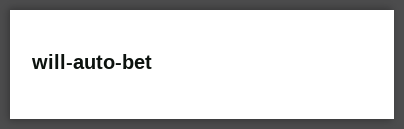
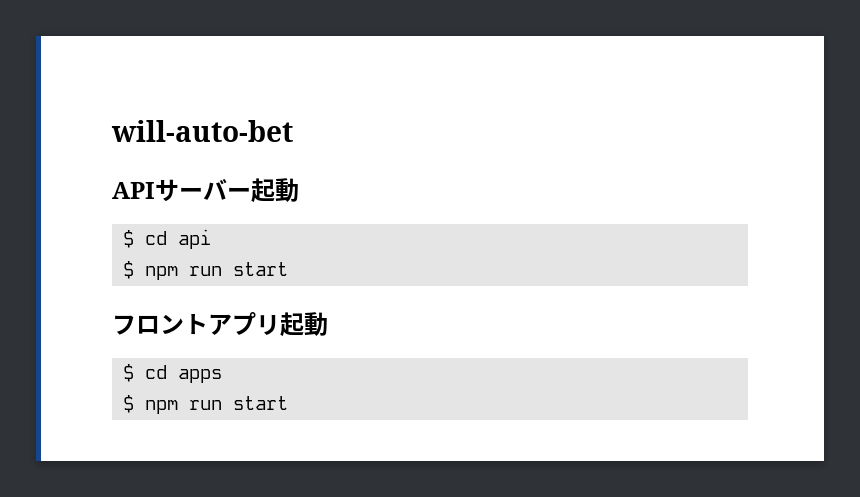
+ APIサーバー起動
+ $ cd api
+ $ npm run start
+ フロントアプリ起動
+ $ cd apps
+ $ npm run start

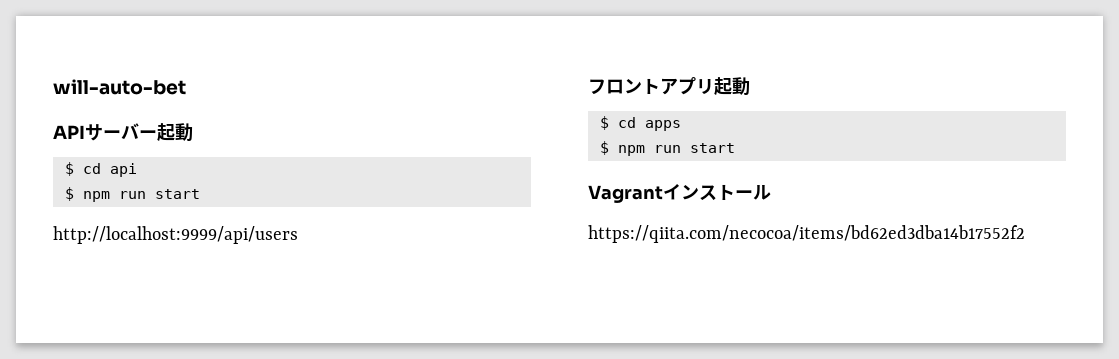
+ http://localhost:9999/api/users
+ Vagrantインストール
+ https://qiita.com/necocoa/items/bd62ed3dba14b17552f2

